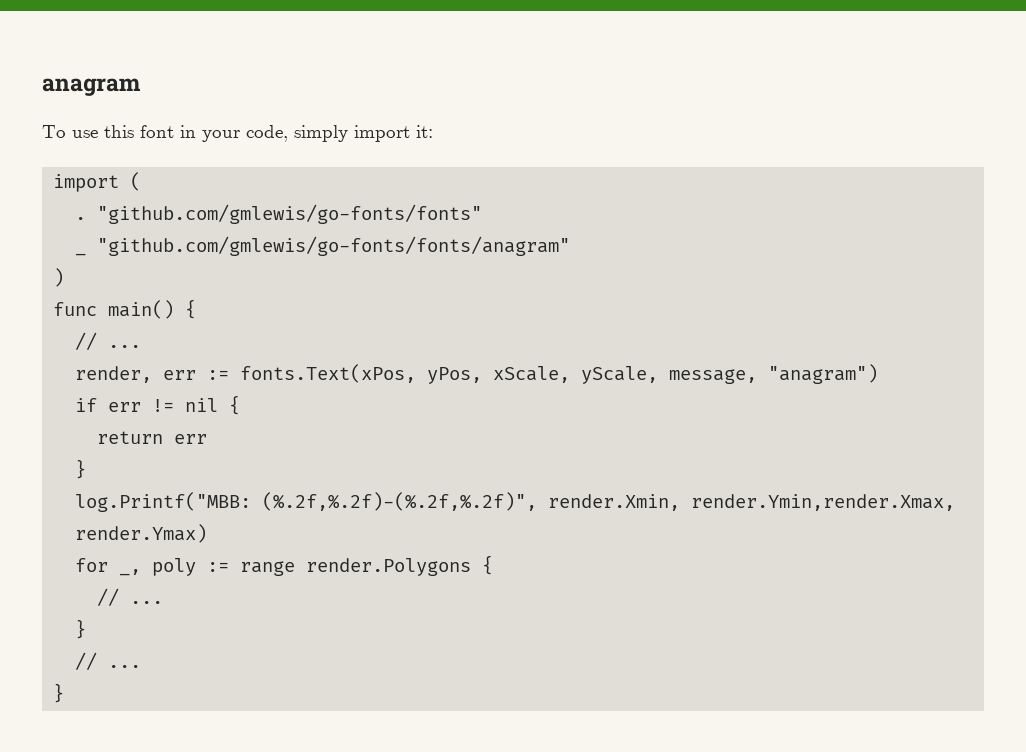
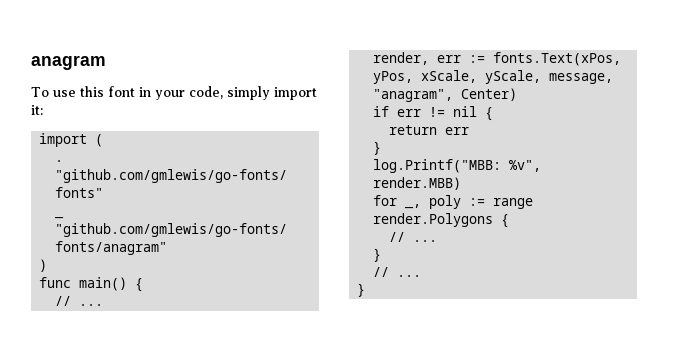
- render, err := fonts.Text(xPos, yPos, xScale, yScale, message, "anagram")
+ render, err := fonts.Text(xPos, yPos, xScale, yScale, message, "anagram", Center)
- log.Printf("MBB: (%.2f,%.2f)-(%.2f,%.2f)", render.Xmin, render.Ymin,render.Xmax, render.Ymax)
+ log.Printf("MBB: %v", render.MBB)

